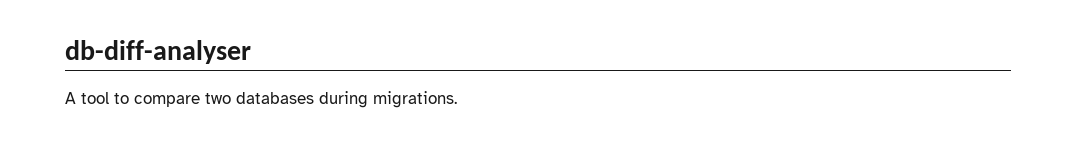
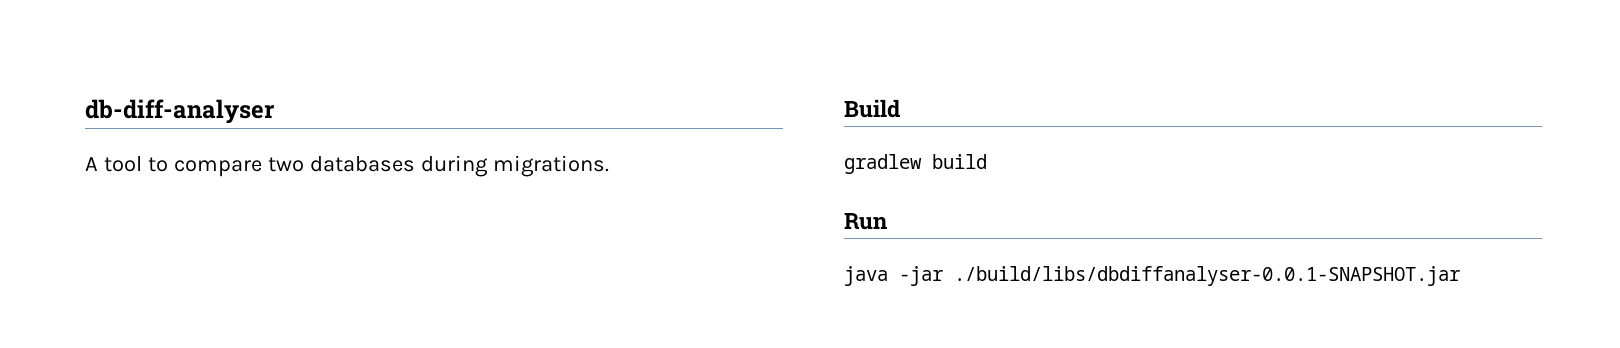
+ Build
+ gradlew build
+ Run
+ java -jar ./build/libs/dbdiffanalyser-0.0.1-SNAPSHOT.jar

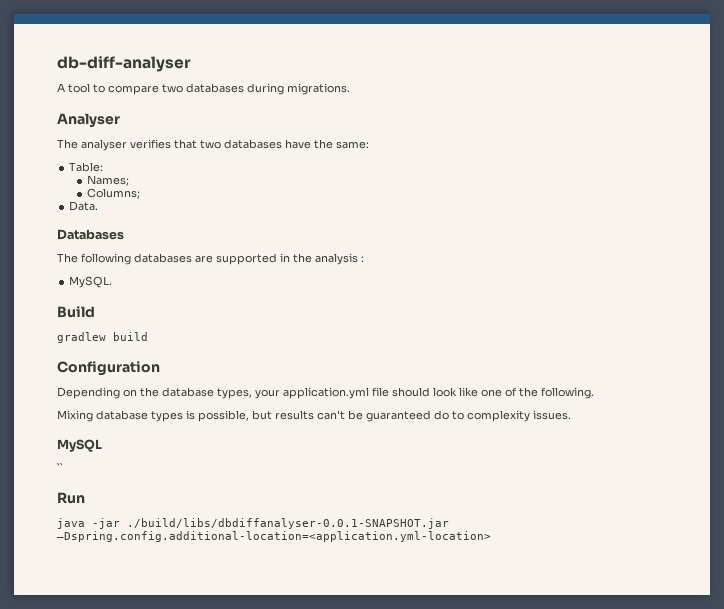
+ Analyser
+ The analyser verifies that two databases have the same:
+ Table:
+ Names;
+ Columns;
+ Data.
+ Databases
+ The following databases are supported in the analysis :
+ MySQL.
  Build
  gradlew build
+ Configuration
+ Depending on the database types, your application.yml file should look like one of the following.
+ Mixing database types is possible, but results can't be guaranteed do to complexity issues.
+ MySQL
+ ``
- java -jar ./build/libs/dbdiffanalyser-0.0.1-SNAPSHOT.jar
+ java -jar ./build/libs/dbdiffanalyser-0.0.1-SNAPSHOT.jar —Dspring.config.additional-location=<application.yml-location>

